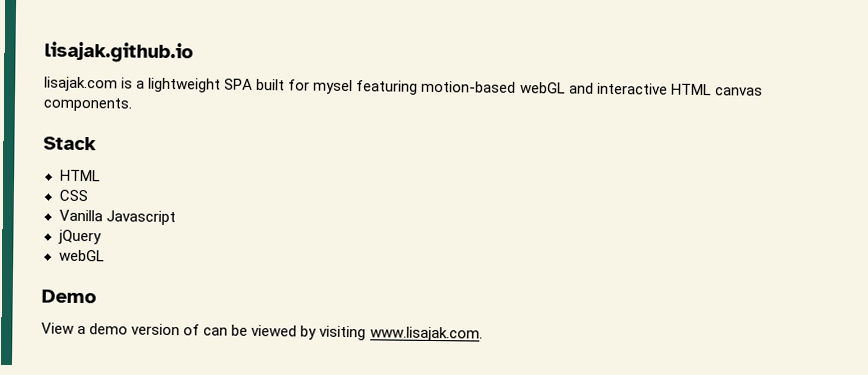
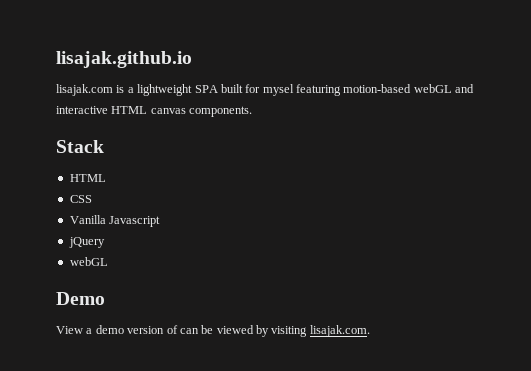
- View a demo version of can be viewed by visiting www.lisajak.com.
+ View a demo version of can be viewed by visiting lisajak.com.

